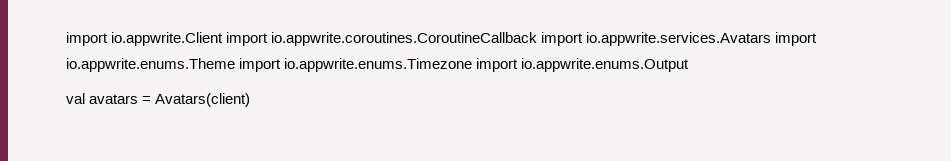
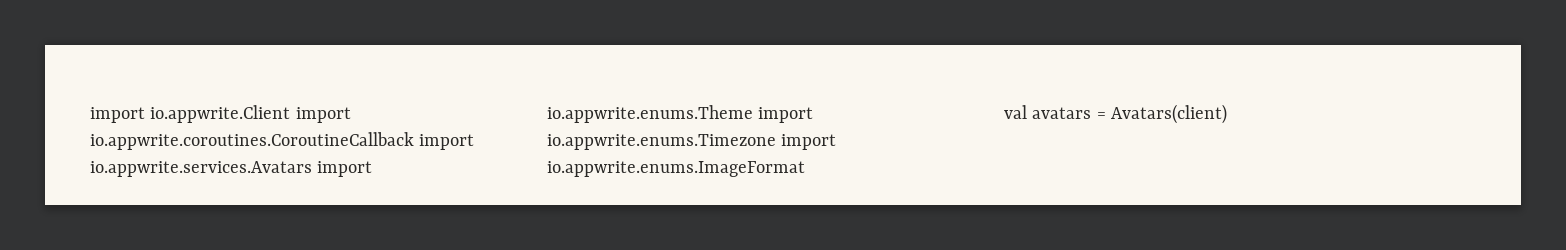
- import io.appwrite.Client import io.appwrite.coroutines.CoroutineCallback import io.appwrite.services.Avatars import io.appwrite.enums.Theme import io.appwrite.enums.Timezone import io.appwrite.enums.Output
+ import io.appwrite.Client import io.appwrite.coroutines.CoroutineCallback import io.appwrite.services.Avatars import io.appwrite.enums.Theme import io.appwrite.enums.Timezone import io.appwrite.enums.ImageFormat

